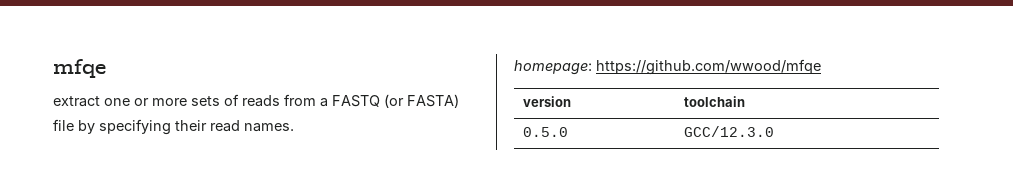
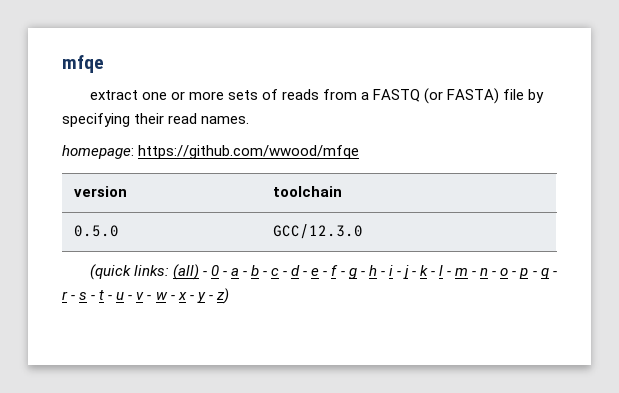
+ (quick links: (all) - 0 - a - b - c - d - e - f - g - h - i - j - k - l - m - n - o - p - q - r - s - t - u - v - w - x - y - z)

